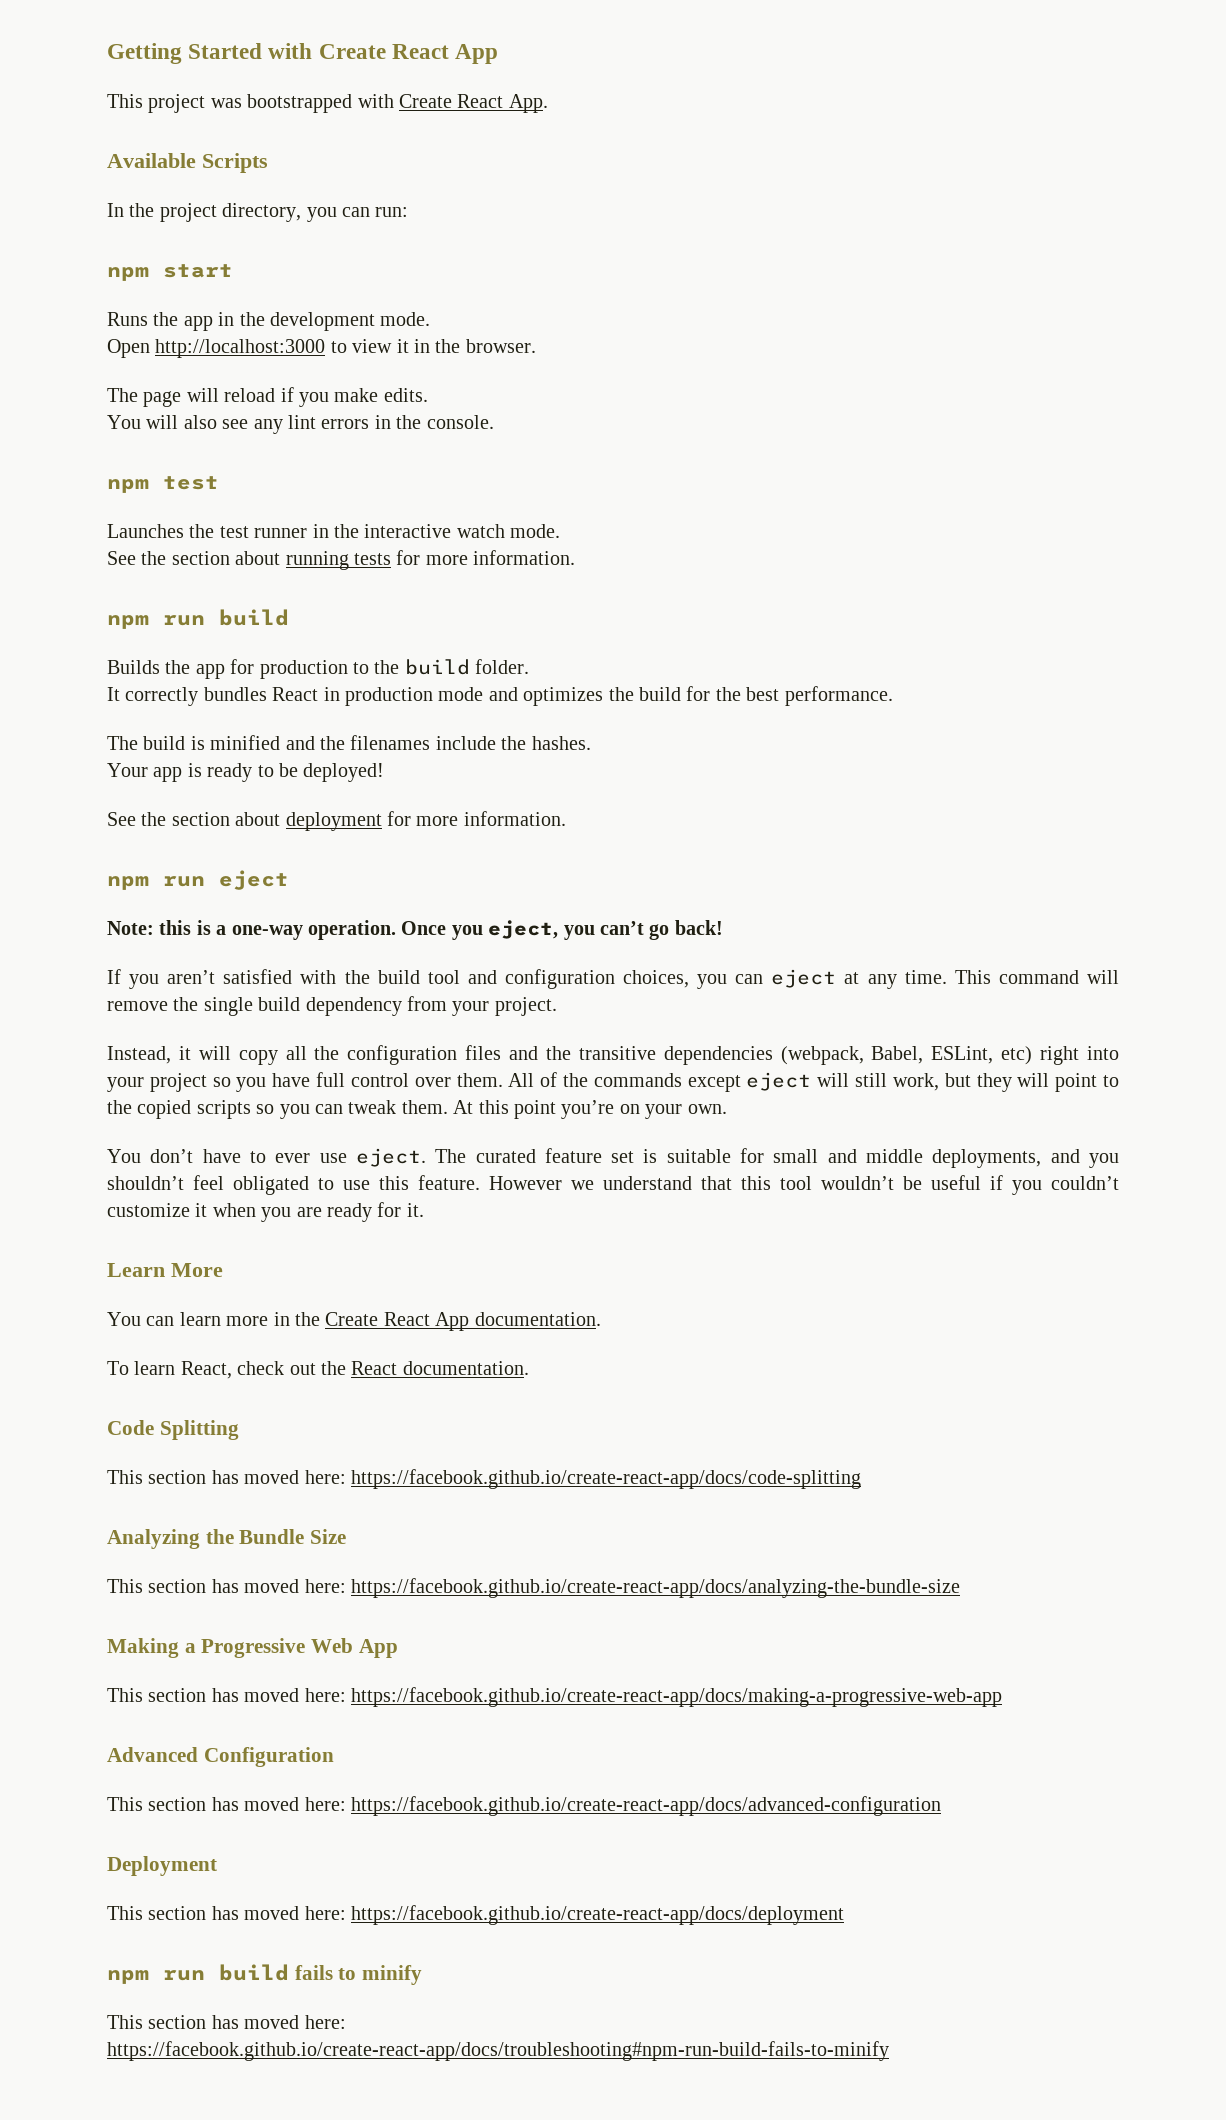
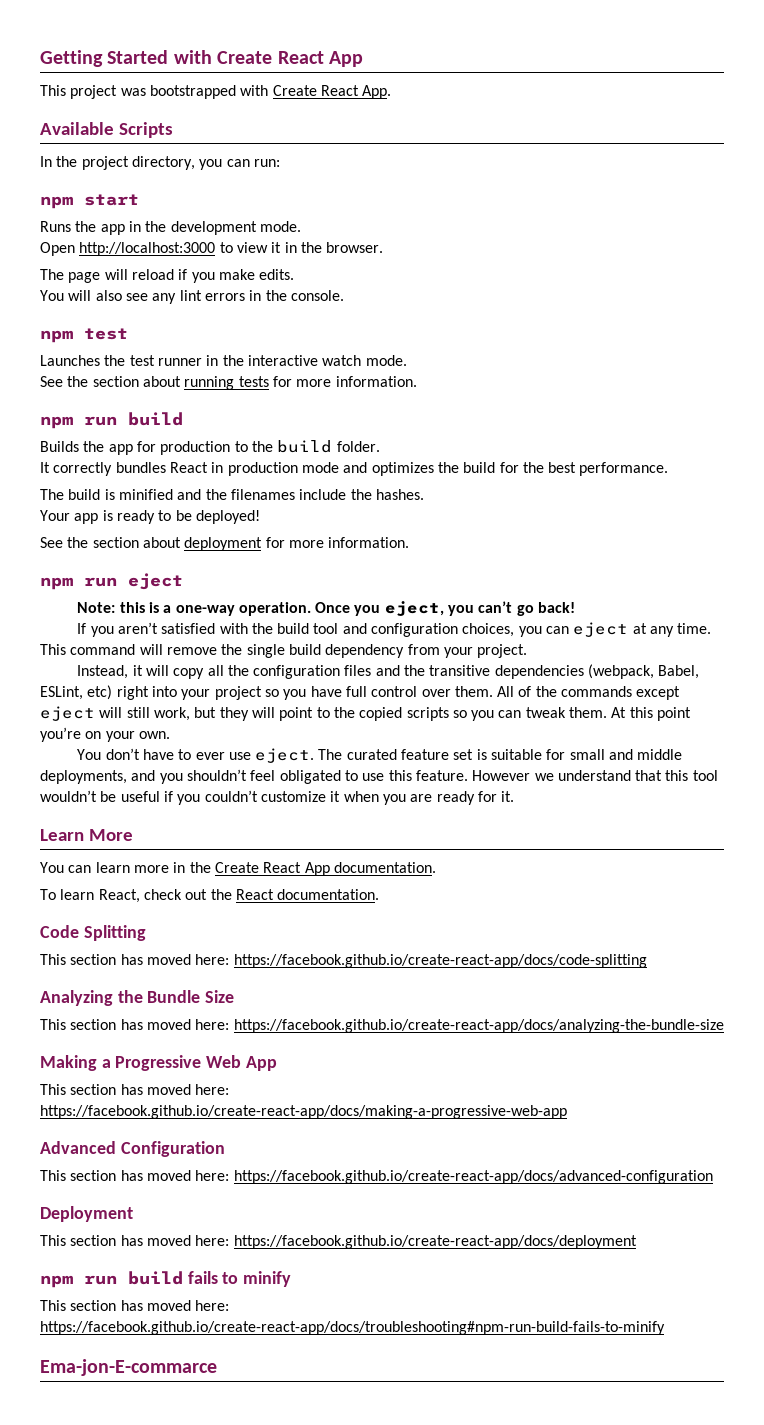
+ Ema-jon-E-commarce

